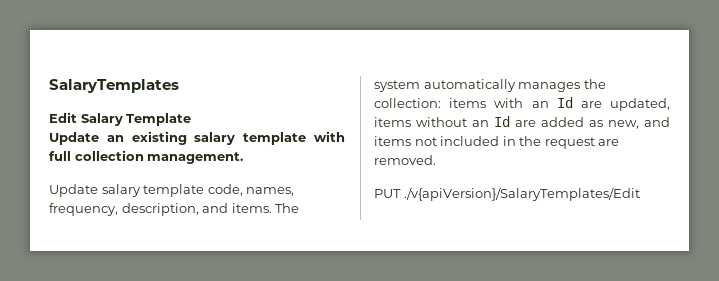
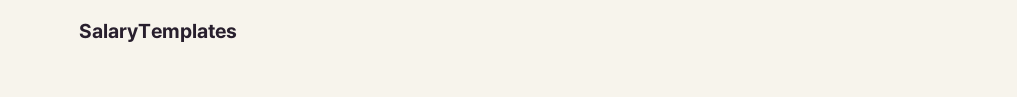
- Edit Salary Template
- Update an existing salary template with full collection management.
- Update salary template code, names, frequency, description, and items. The system automatically manages the collection: items with an Id are updated, items without an Id are added as new, and items not included in the request are removed.
- PUT ./v{apiVersion}/SalaryTemplates/Edit

